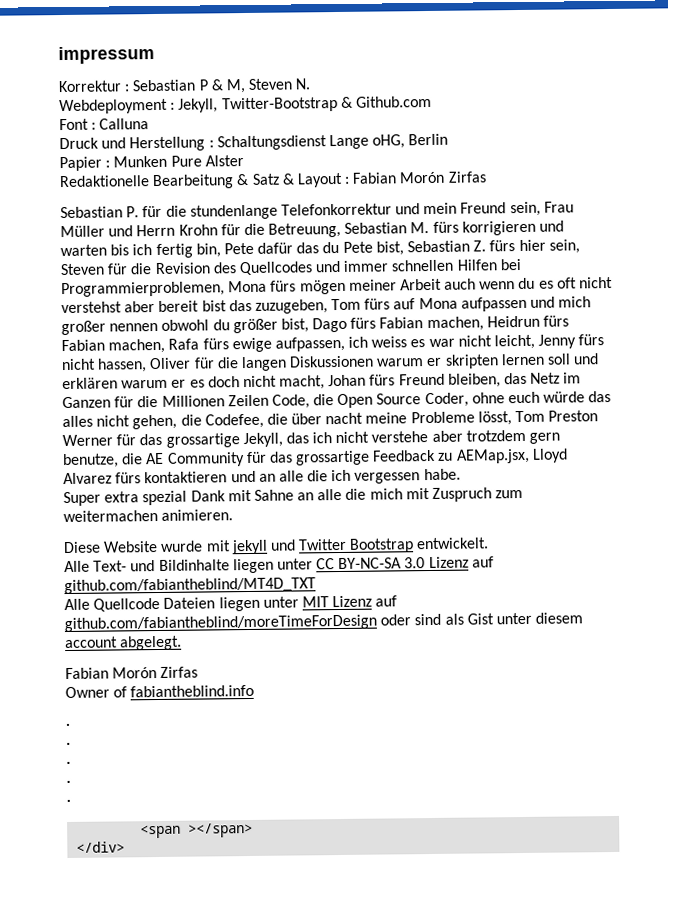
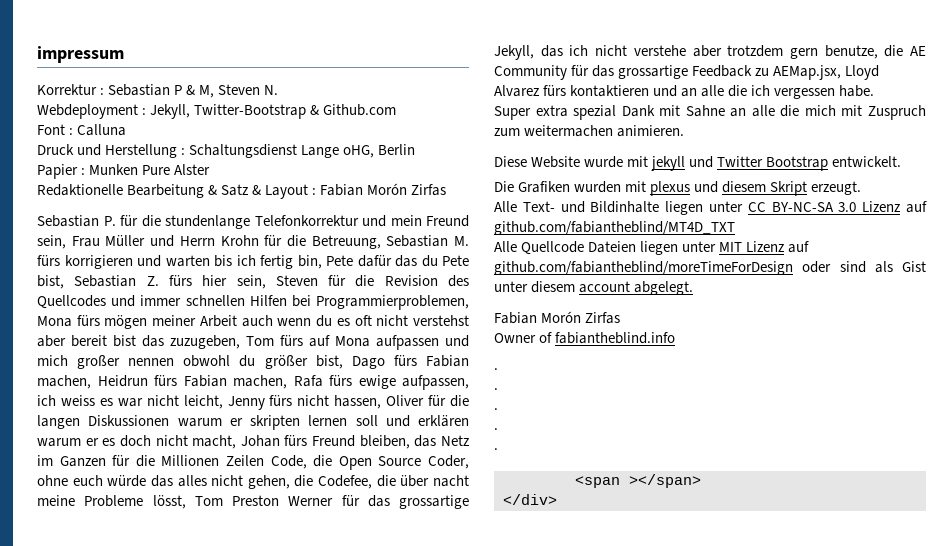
+ Die Grafiken wurden mit plexus und diesem Skript erzeugt.

